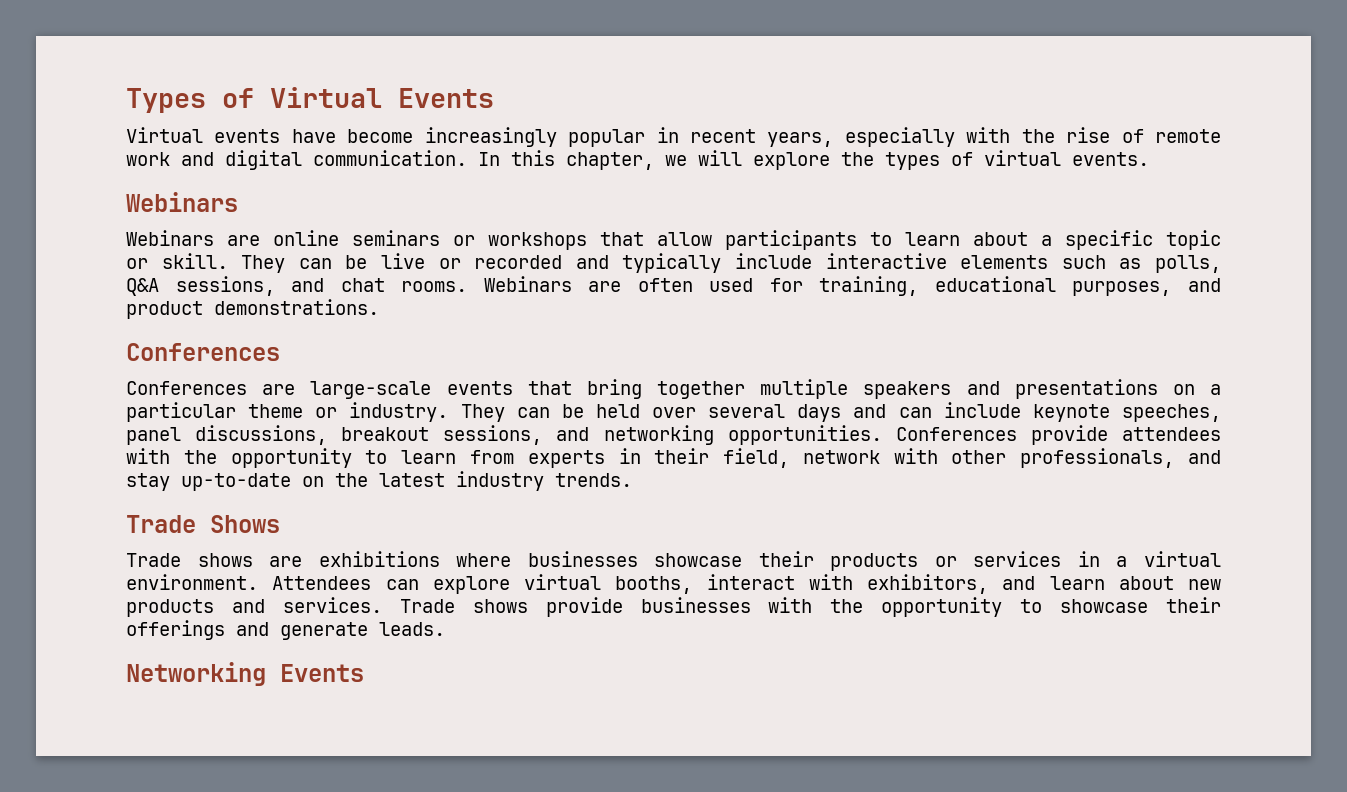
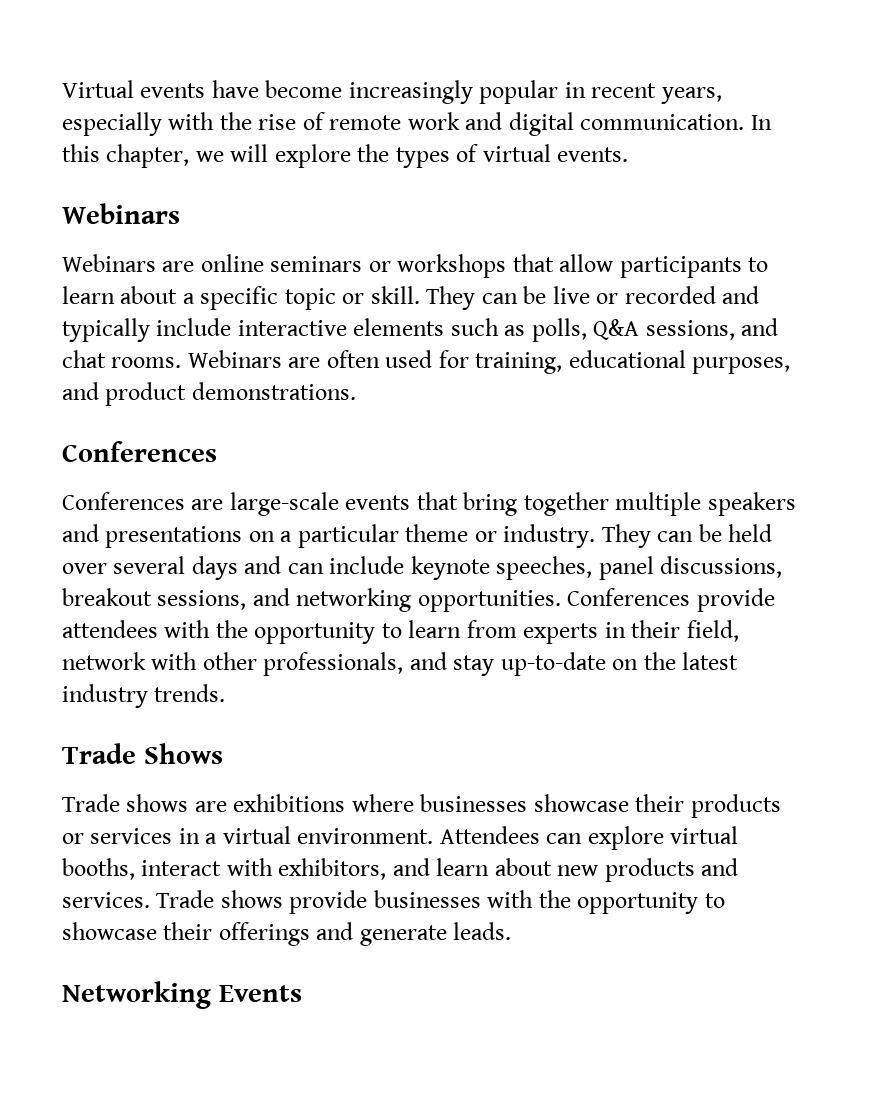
- Types of Virtual Events

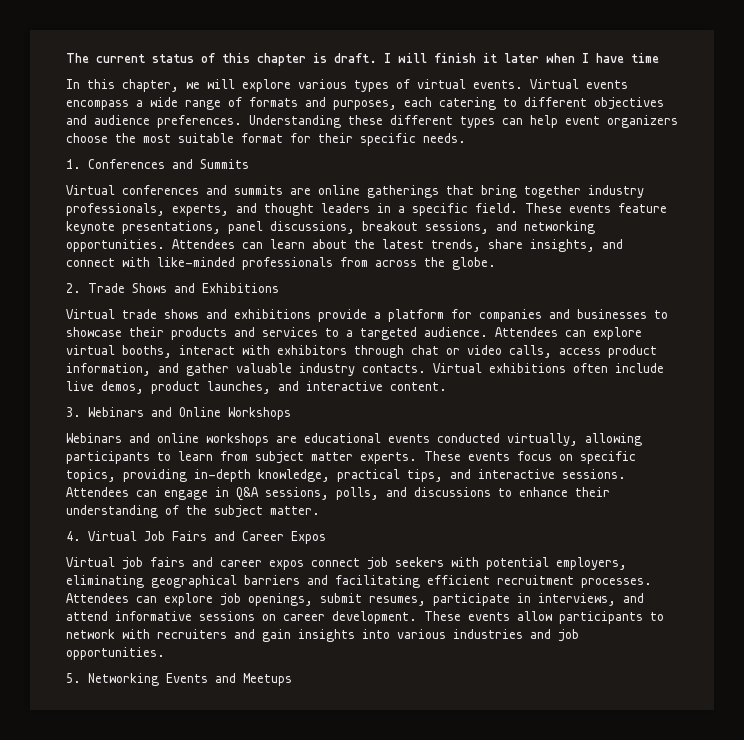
- Virtual events have become increasingly popular in recent years, especially with the rise of remote work and digital communication. In this chapter, we will explore the types of virtual events.
- Webinars
- Webinars are online seminars or workshops that allow participants to learn about a specific topic or skill. They can be live or recorded and typically include interactive elements such as polls, Q&A sessions, and chat rooms. Webinars are often used for training, educational purposes, and product demonstrations.
- Conferences
- Conferences are large-scale events that bring together multiple speakers and presentations on a particular theme or industry. They can be held over several days and can include keynote speeches, panel discussions, breakout sessions, and networking opportunities.
+ The current status of this chapter is draft. I will finish it later when I have time
+ In this chapter, we will explore various types of virtual events. Virtual events encompass a wide range of formats and purposes, each catering to different objectives and audience preferences. Understanding these different types can help event organizers choose the most suitable format for their specific needs.
+ 1. Conferences and Summits
+ Virtual conferences and summits are online gatherings that bring together industry professionals, experts, and thought leaders in a specific field. These events feature keynote presentations, panel discussions, breakout sessions, and networking opportunities.
- Conferences provide attendees with the opportunity to learn from experts in their field, network with other professionals, and stay up-to-date on the latest industry trends.
- Trade Shows
- Trade shows are exhibitions where businesses showcase their products or services in a virtual environment.
+ Attendees can learn about the latest trends, share insights, and connect with like-minded professionals from across the globe.
+ 2. Trade Shows and Exhibitions
+ Virtual trade shows and exhibitions provide a platform for companies and businesses to showcase their products and services to a targeted audience.
- Attendees can explore virtual booths, interact with exhibitors, and learn about new products and services. Trade shows provide businesses with the opportunity to showcase their offerings and generate leads.
- Networking Events
+ Attendees can explore virtual booths, interact with exhibitors through chat or video calls, access product information, and gather valuable industry contacts. Virtual exhibitions often include live demos, product launches, and interactive content.
+ 3. Webinars and Online Workshops
+ Webinars and online workshops are educational events conducted virtually, allowing participants to learn from subject matter experts. These events focus on specific topics, providing in-depth knowledge, practical tips, and interactive sessions. Attendees can engage in Q&A sessions, polls, and discussions to enhance their understanding of the subject matter.
+ 4. Virtual Job Fairs and Career Expos
+ Virtual job fairs and career expos connect job seekers with potential employers, eliminating geographical barriers and facilitating efficient recruitment processes. Attendees can explore job openings, submit resumes, participate in interviews, and attend informative sessions on career development. These events allow participants to network with recruiters and gain insights into various industries and job opportunities.
+ 5. Networking Events and Meetups

